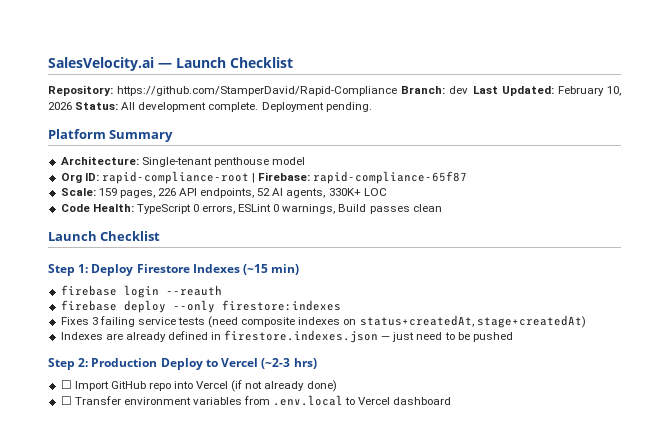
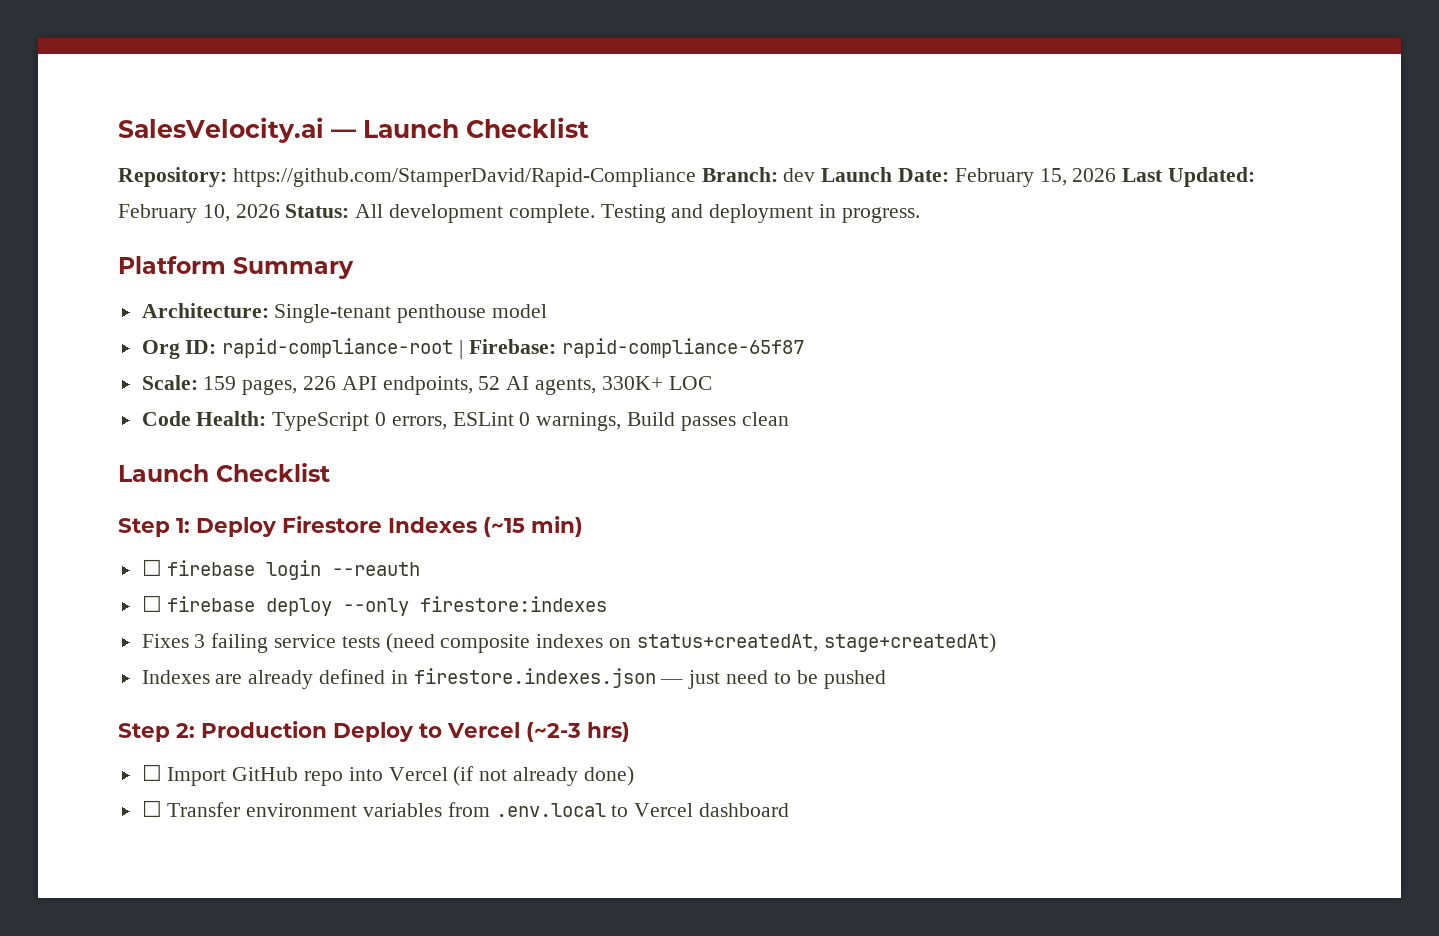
- Repository: https://github.com/StamperDavid/Rapid-Compliance Branch: dev Last Updated: February 10, 2026 Status: All development complete.
+ Repository: https://github.com/StamperDavid/Rapid-Compliance Branch: dev Launch Date: February 15, 2026 Last Updated: February 10, 2026 Status: All development complete.
- Deployment pending.
+ Testing and deployment in progress.
- firebase login --reauth
+ ☐ firebase login --reauth
- firebase deploy --only firestore:indexes
+ ☐ firebase deploy --only firestore:indexes

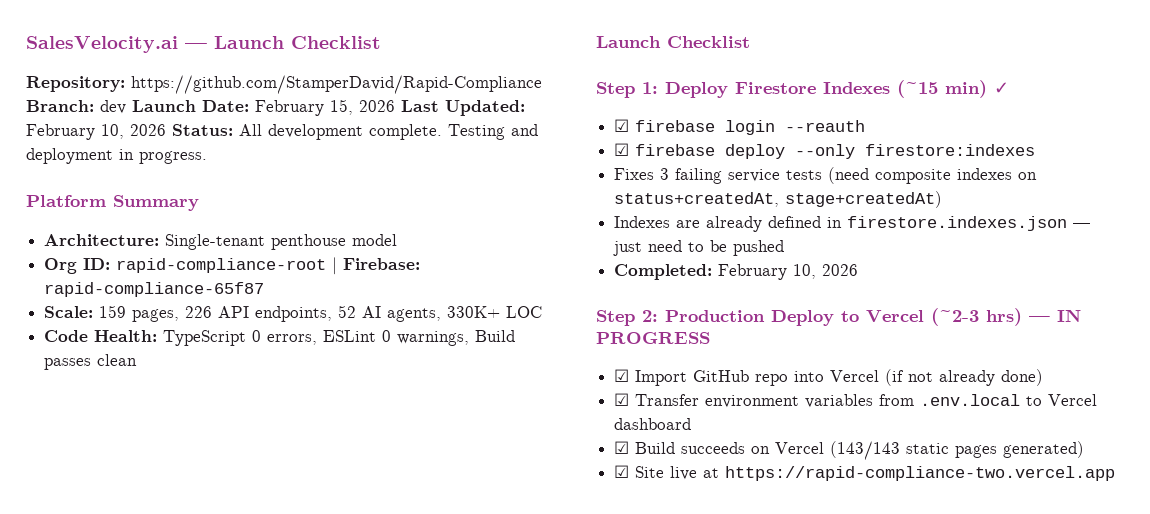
- Step 1: Deploy Firestore Indexes (~15 min)
- ☐ firebase login --reauth
+ Step 1: Deploy Firestore Indexes (~15 min) ✓
+ ☑ firebase login --reauth
- ☐ firebase deploy --only firestore:indexes
+ ☑ firebase deploy --only firestore:indexes
+ Completed: February 10, 2026
- Step 2: Production Deploy to Vercel (~2-3 hrs)
- ☐ Import GitHub repo into Vercel (if not already done)
+ Step 2: Production Deploy to Vercel (~2-3 hrs) — IN PROGRESS
+ ☑ Import GitHub repo into Vercel (if not already done)
- ☐ Transfer environment variables from .env.local to Vercel dashboard
+ ☑ Transfer environment variables from .env.local to Vercel dashboard
+ ☑ Build succeeds on Vercel (143/143 static pages generated)
+ ☑ Site live at https://rapid-compliance-two.vercel.app

